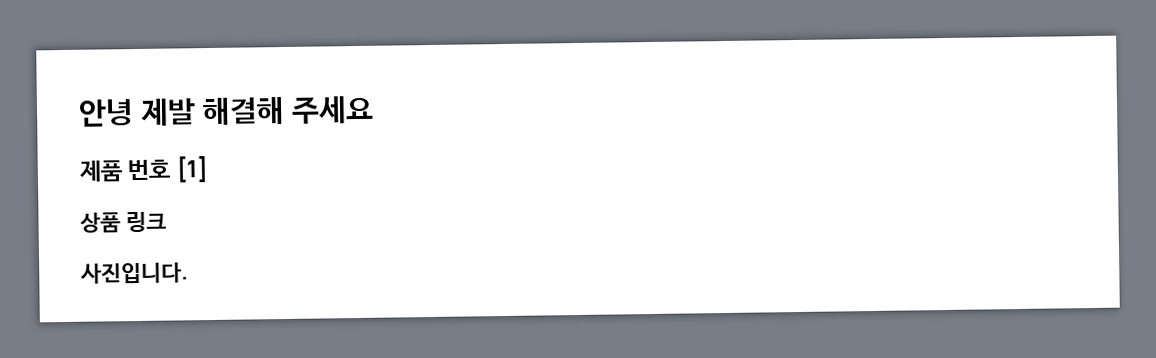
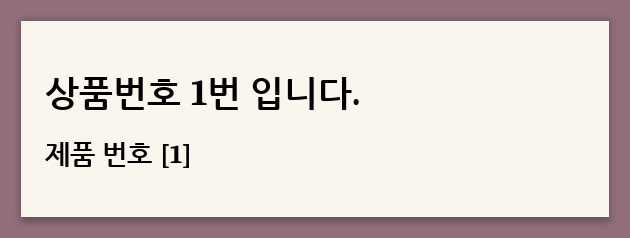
- 안녕 제발 해결해 주세요
+ 상품번호 1번 입니다.
- 상품 링크
- 사진입니다.

